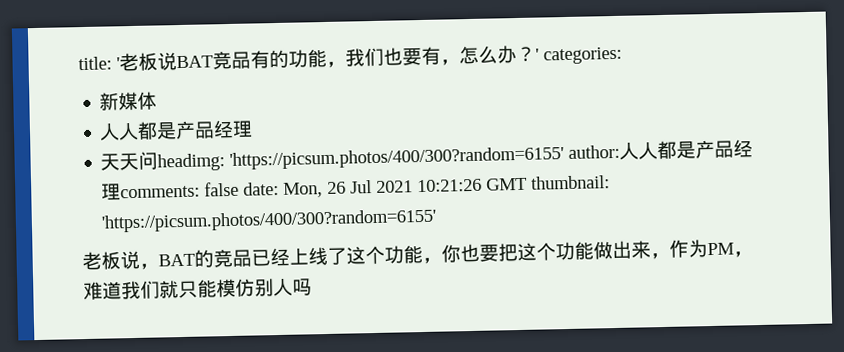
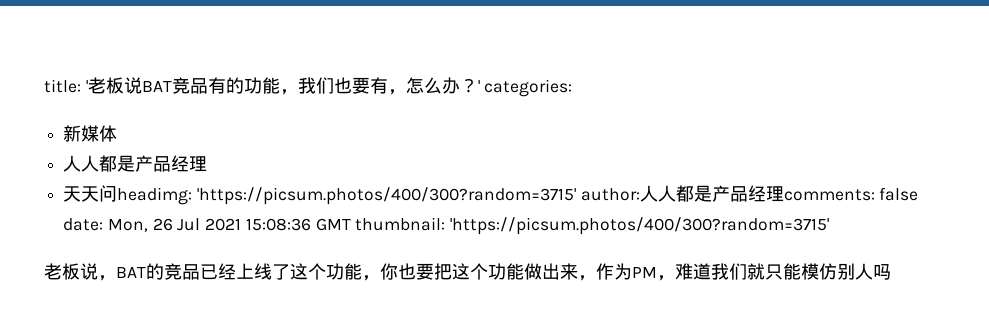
- 天天问headimg: 'https://picsum.photos/400/300?random=6155' author:人人都是产品经理comments: false date: Mon, 26 Jul 2021 10:21:26 GMT thumbnail: 'https://picsum.photos/400/300?random=6155'
+ 天天问headimg: 'https://picsum.photos/400/300?random=3715' author:人人都是产品经理comments: false date: Mon, 26 Jul 2021 15:08:36 GMT thumbnail: 'https://picsum.photos/400/300?random=3715'

